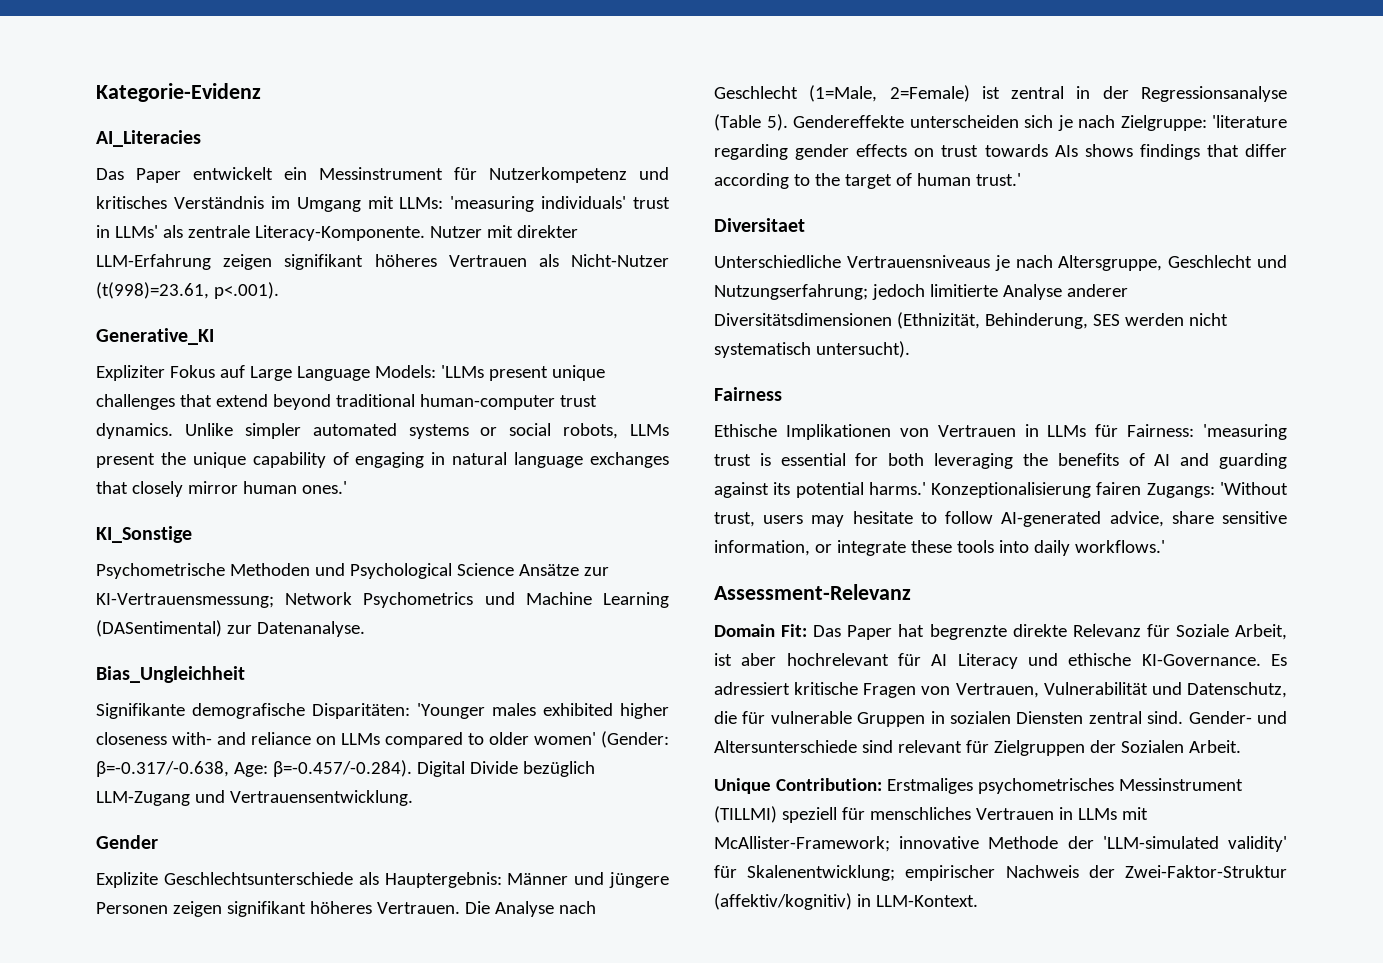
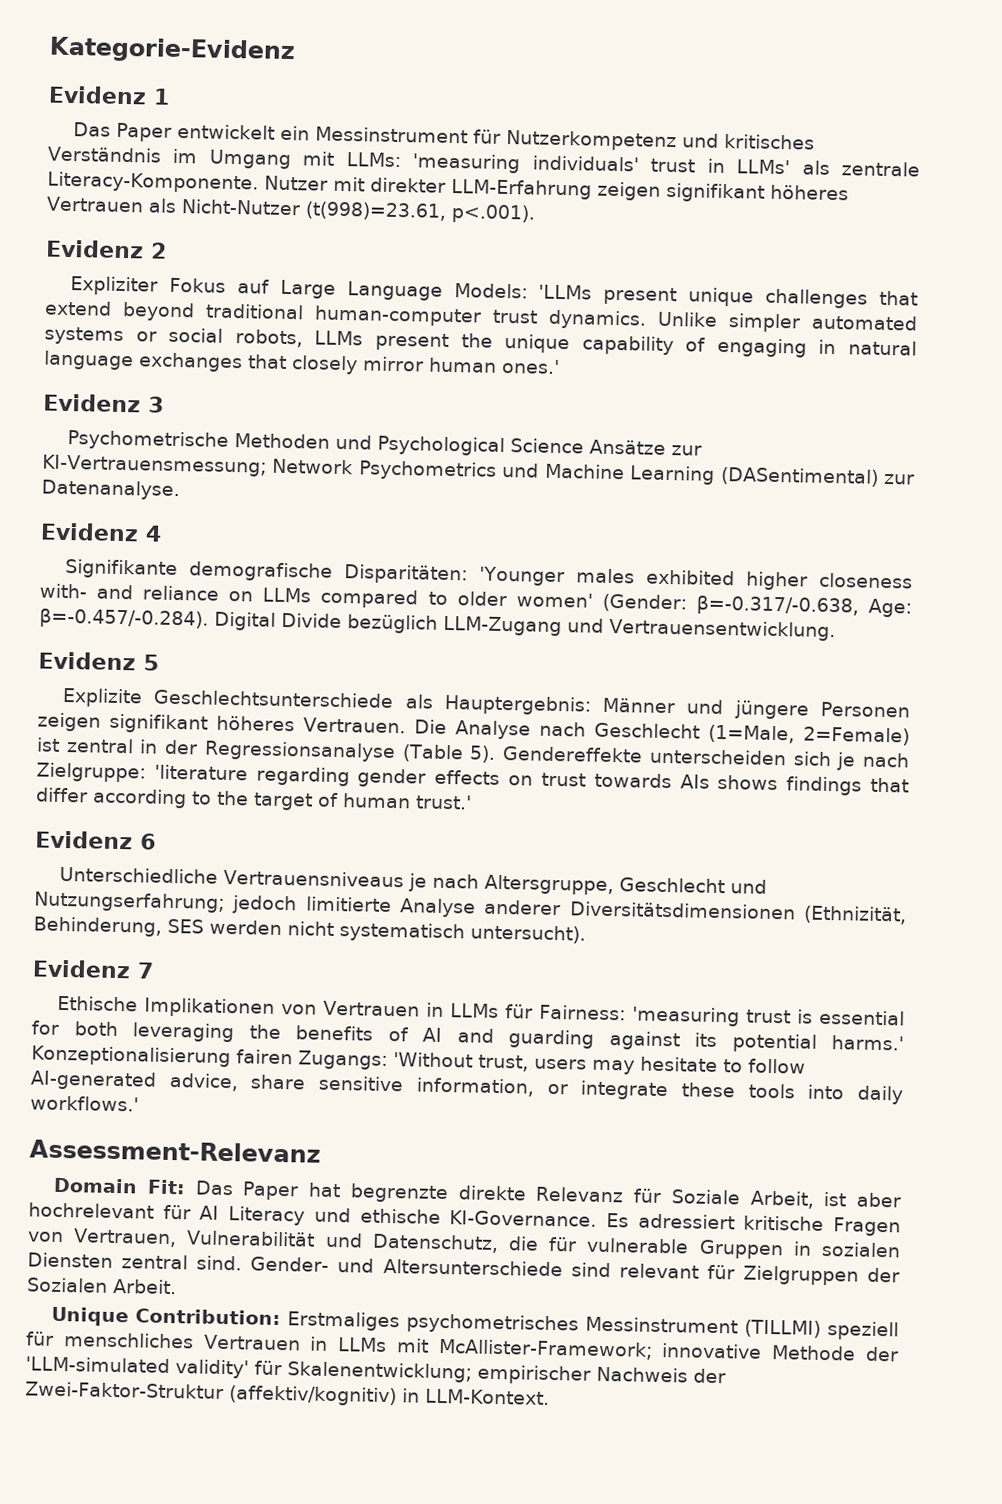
- AI_Literacies
+ Evidenz 1
- Generative_KI
+ Evidenz 2
- KI_Sonstige
+ Evidenz 3
- Bias_Ungleichheit
+ Evidenz 4
- Gender
+ Evidenz 5
- Diversitaet
+ Evidenz 6
- Fairness
+ Evidenz 7

